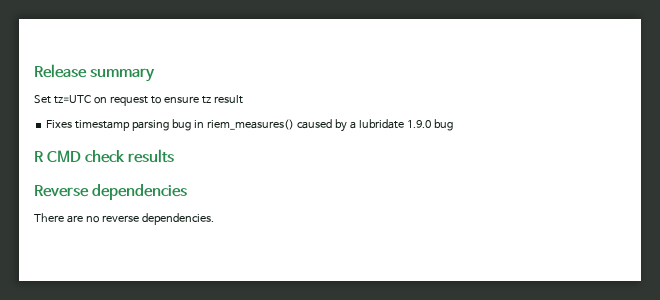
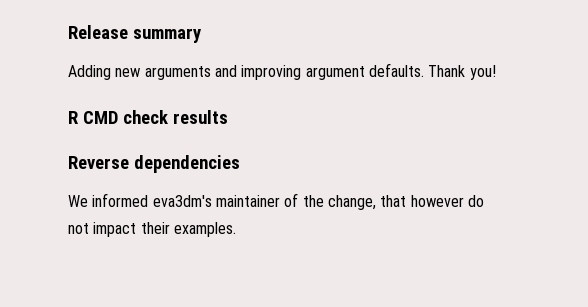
- Set tz=UTC on request to ensure tz result
- Fixes timestamp parsing bug in riem_measures() caused by a lubridate 1.9.0 bug
+ Adding new arguments and improving argument defaults. Thank you!
- There are no reverse dependencies.
+ We informed eva3dm's maintainer of the change, that however do not impact their examples.

